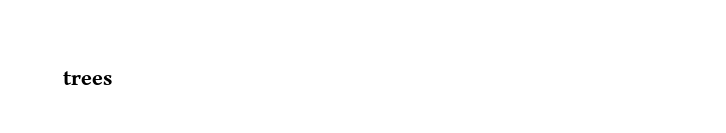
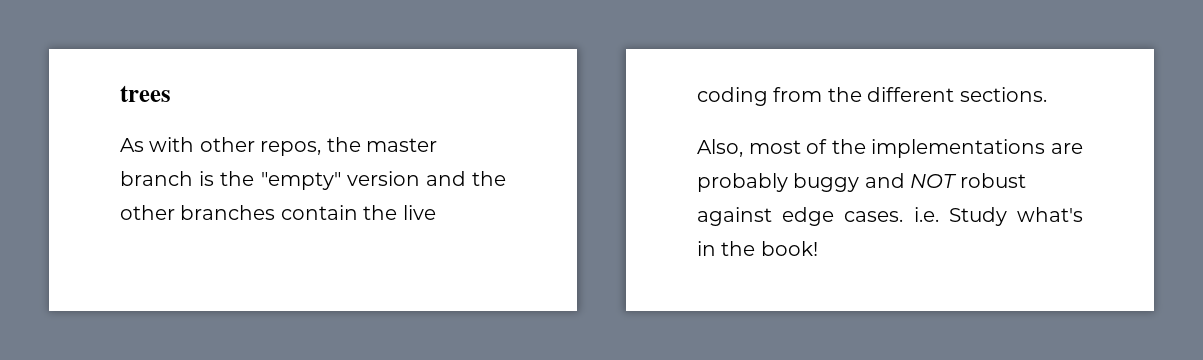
+ As with other repos, the master branch is the "empty" version and the other branches contain the live coding from the different sections.
+ Also, most of the implementations are probably buggy and NOT robust against edge cases. i.e. Study what's in the book!

